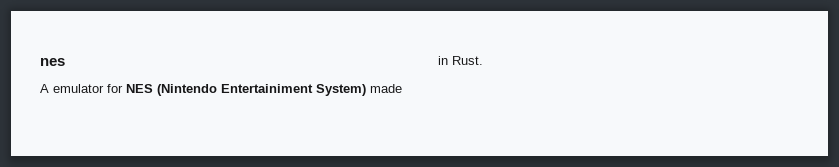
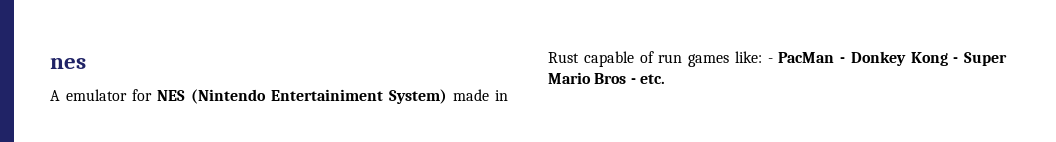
- A emulator for NES (Nintendo Entertainiment System) made in Rust.
+ A emulator for NES (Nintendo Entertainiment System) made in Rust capable of run games like: - PacMan - Donkey Kong - Super Mario Bros - etc.

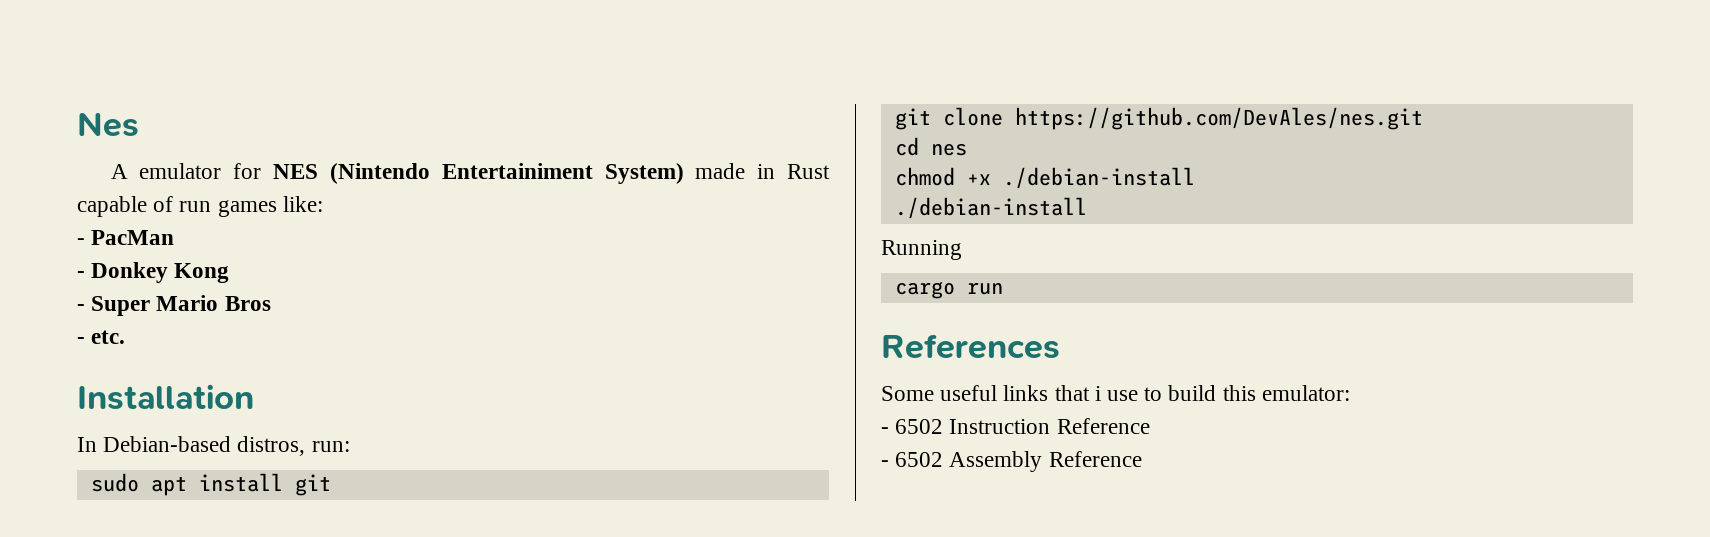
- nes
+ Nes
- A emulator for NES (Nintendo Entertainiment System) made in Rust capable of run games like: - PacMan - Donkey Kong - Super Mario Bros - etc.
+ A emulator for NES (Nintendo Entertainiment System) made in Rust capable of run games like:
+ - PacMan
+ - Donkey Kong
+ - Super Mario Bros
+ - etc.
+ Installation
+ In Debian-based distros, run:
+ sudo apt install git
+ git clone https://github.com/DevAles/nes.git
+ cd nes
+ chmod +x ./debian-install
+ ./debian-install
+ Running
+ cargo run
+ References
+ Some useful links that i use to build this emulator:
+ - 6502 Instruction Reference
+ - 6502 Assembly Reference

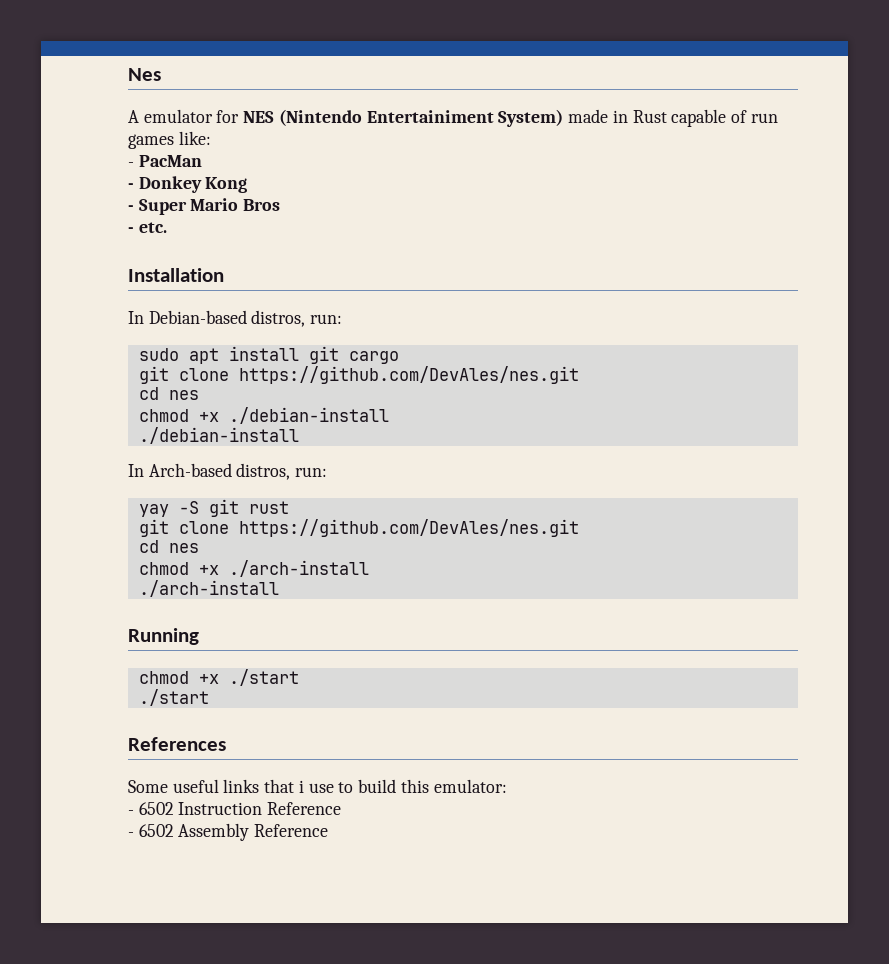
- sudo apt install git
+ sudo apt install git cargo
+ In Arch-based distros, run:
+ yay -S git rust
+ git clone https://github.com/DevAles/nes.git
+ cd nes
+ chmod +x ./arch-install
+ ./arch-install
  Running
- cargo run
+ chmod +x ./start
+ ./start

